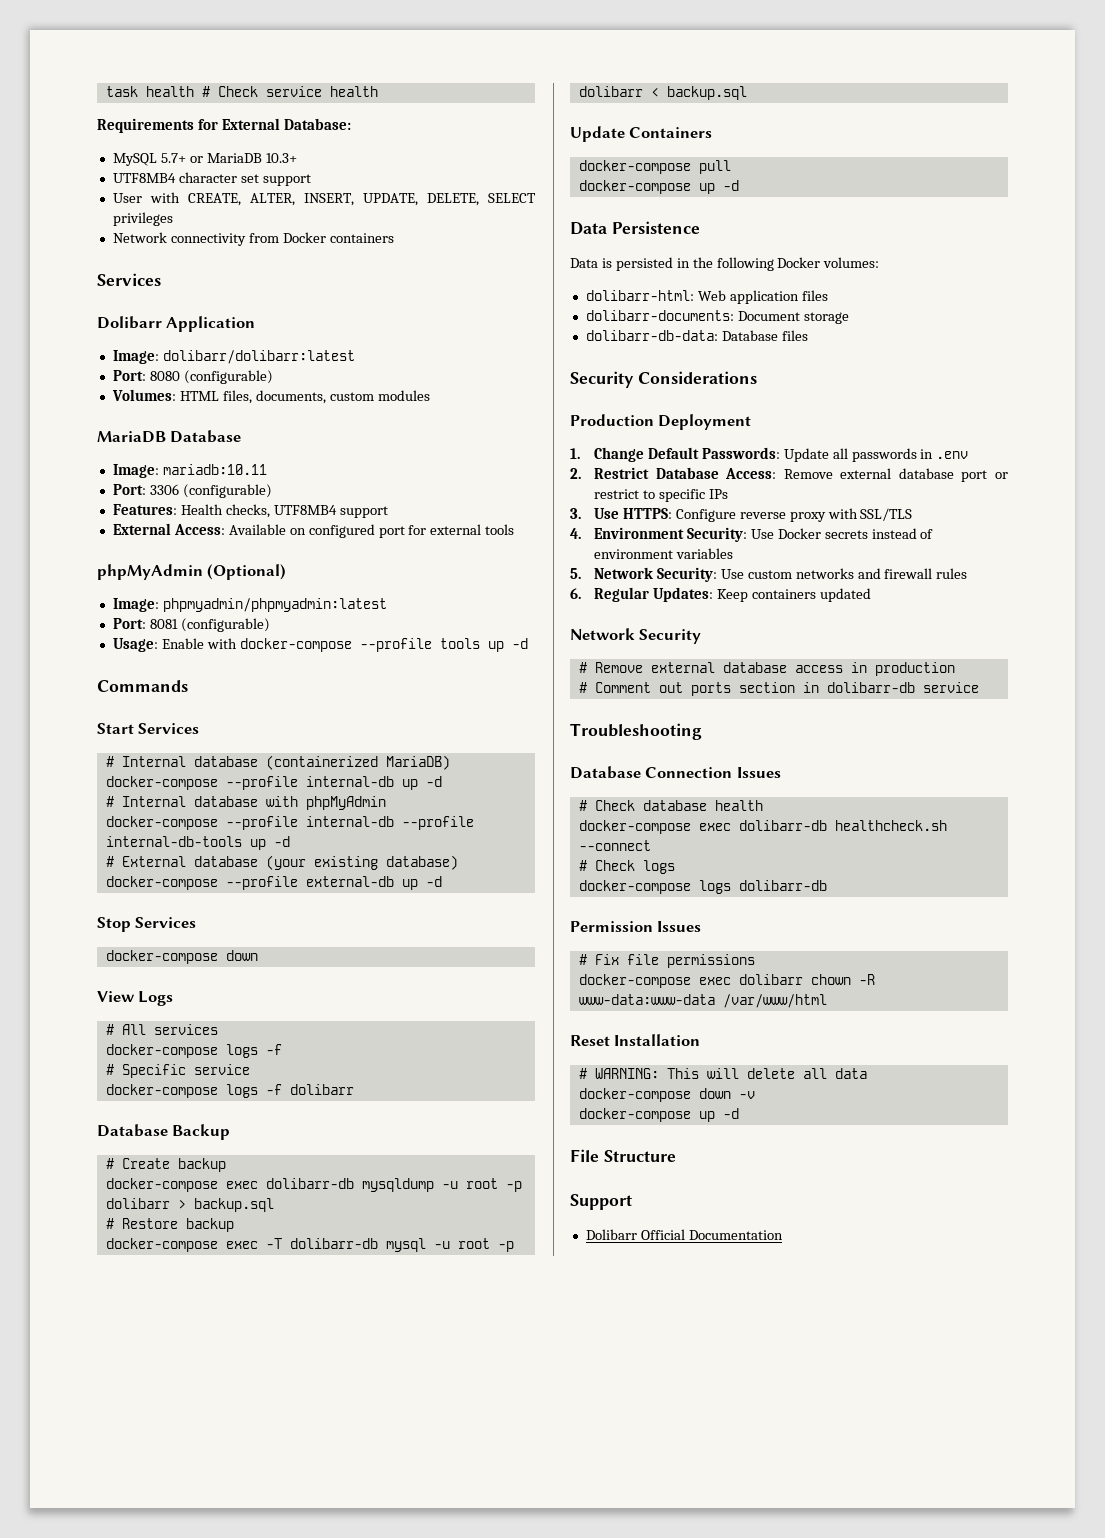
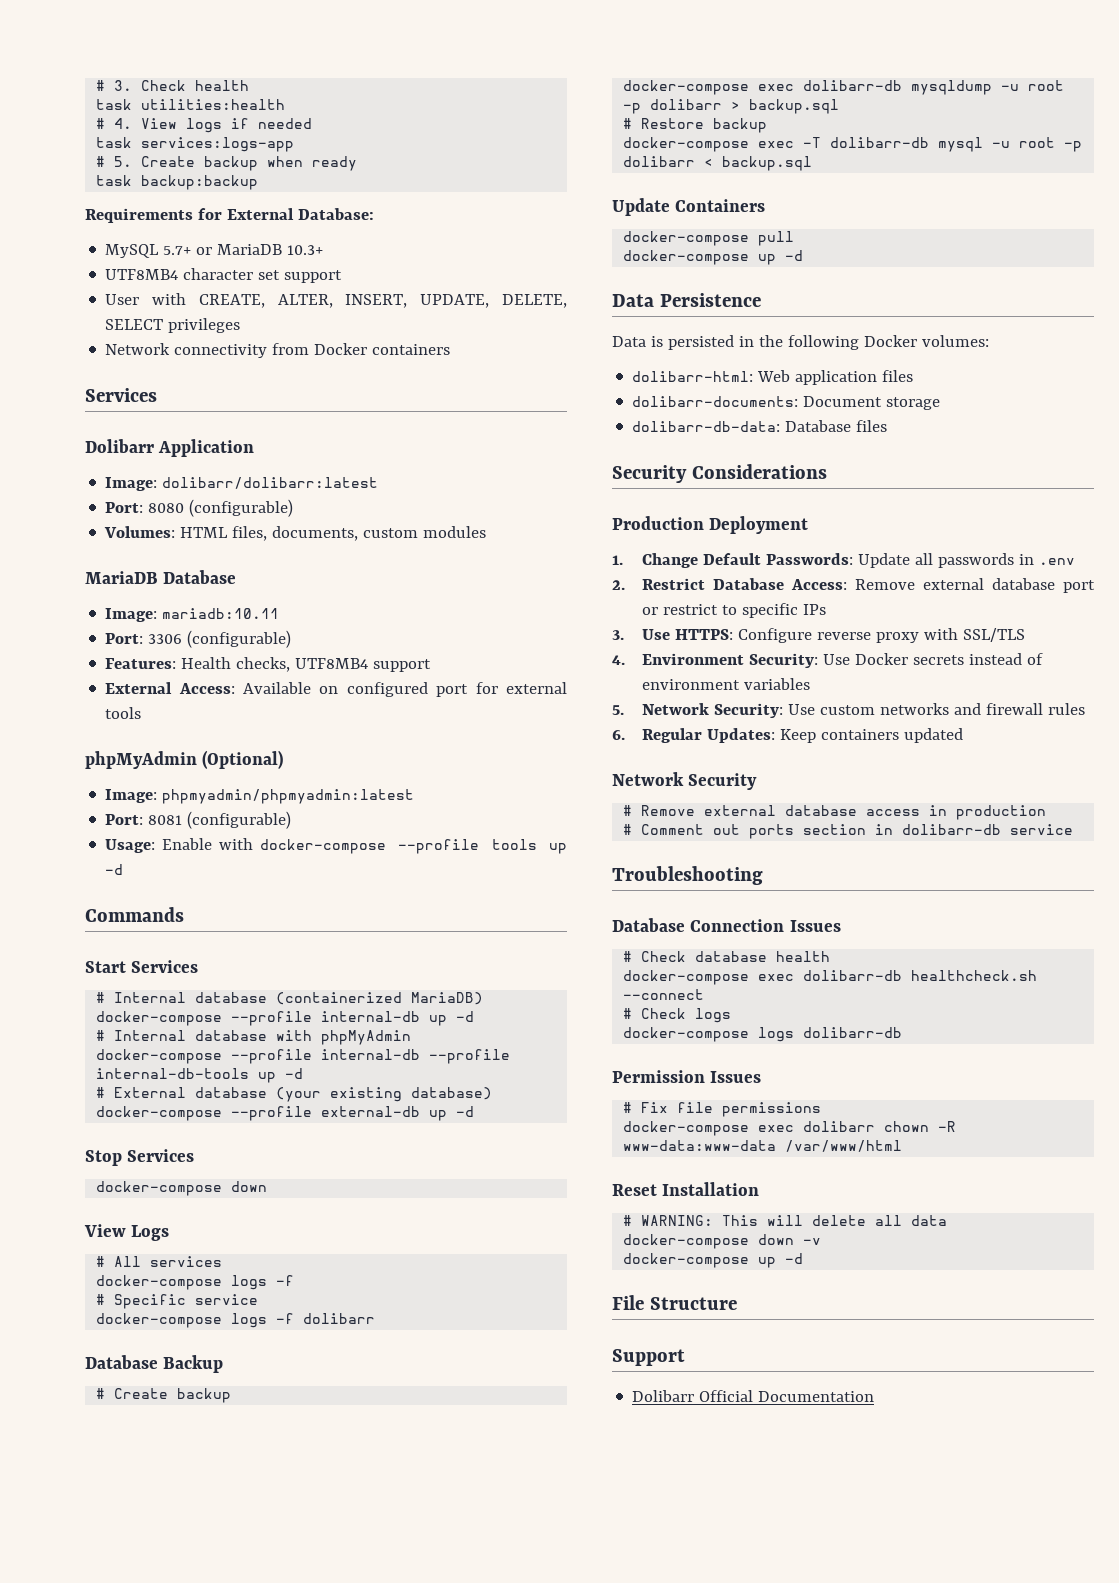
- task health # Check service health
+ # 3. Check health
+ task utilities:health
+ # 4. View logs if needed
+ task services:logs-app
+ # 5. Create backup when ready
+ task backup:backup

